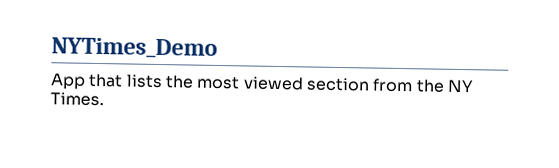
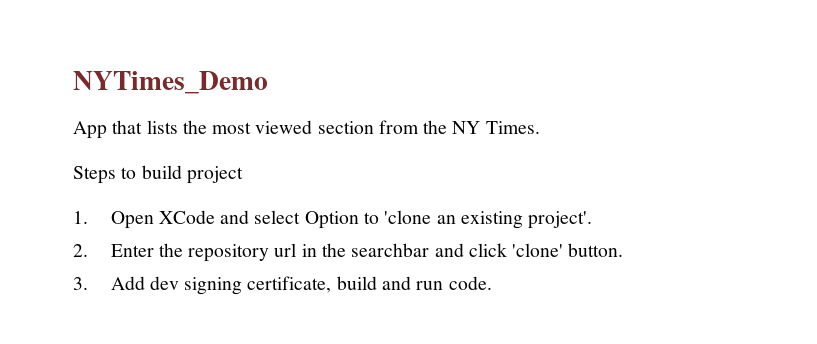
+ Steps to build project
+ 1. Open XCode and select Option to 'clone an existing project'.
+ 2. Enter the repository url in the searchbar and click 'clone' button.
+ 3. Add dev signing certificate, build and run code.

